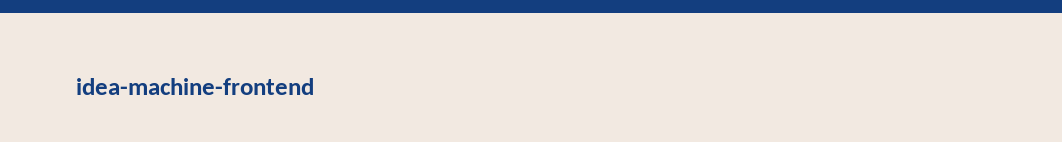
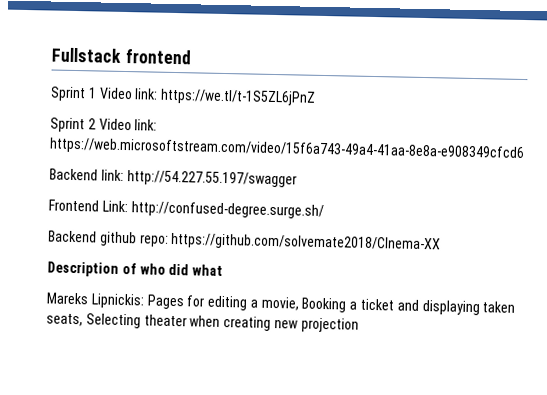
- idea-machine-frontend
+ Fullstack frontend
+ Sprint 1 Video link: https://we.tl/t-1S5ZL6jPnZ
+ Sprint 2 Video link: https://web.microsoftstream.com/video/15f6a743-49a4-41aa-8e8a-e908349cfcd6
+ Backend link: http://54.227.55.197/swagger
+ Frontend Link: http://confused-degree.surge.sh/
+ Backend github repo: https://github.com/solvemate2018/CInema-XX
+ Description of who did what
+ Mareks Lipnickis: Pages for editing a movie, Booking a ticket and displaying taken seats, Selecting theater when creating new projection

